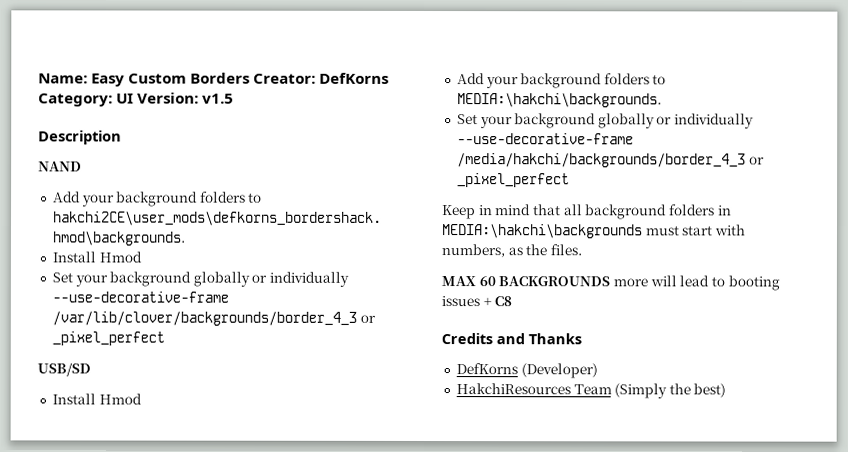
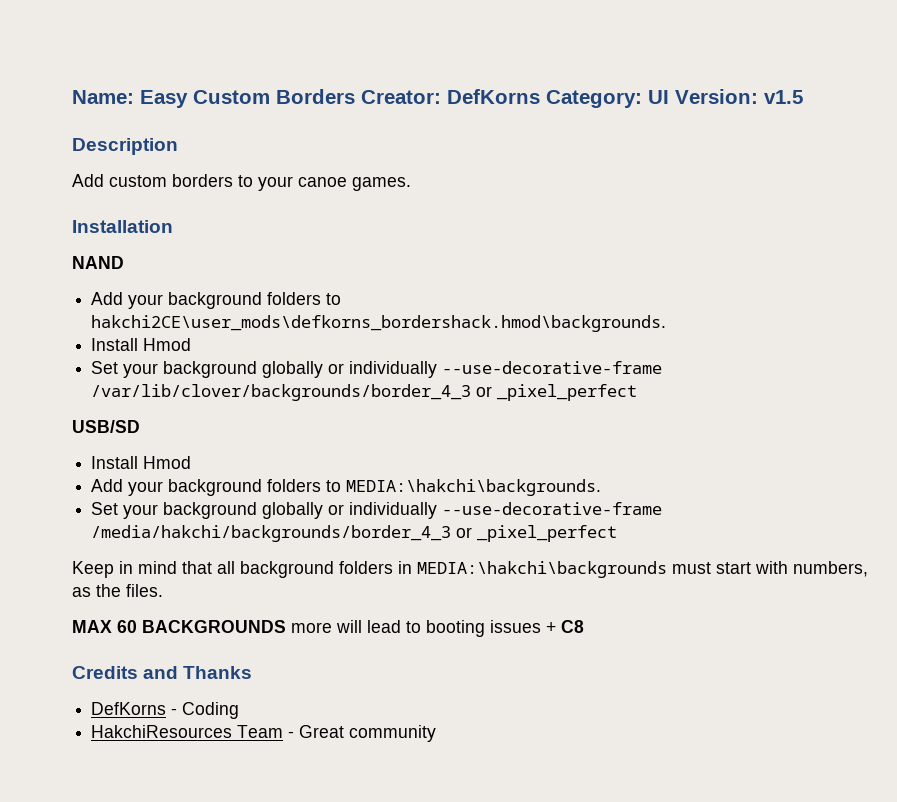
+ Add custom borders to your canoe games.
+ Installation
- DefKorns (Developer)
+ DefKorns - Coding
- HakchiResources Team (Simply the best)
+ HakchiResources Team - Great community

